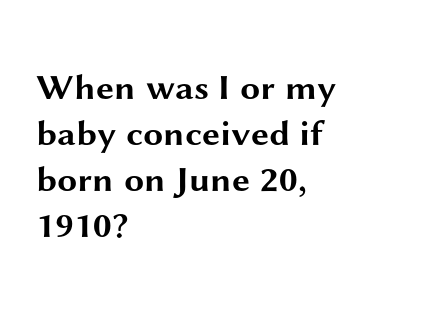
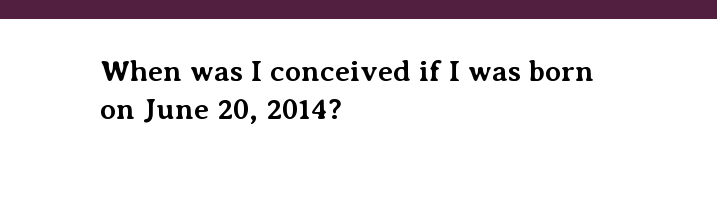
- When was I or my baby conceived if born on June 20, 1910?
+ When was I conceived if I was born on June 20, 2014?

